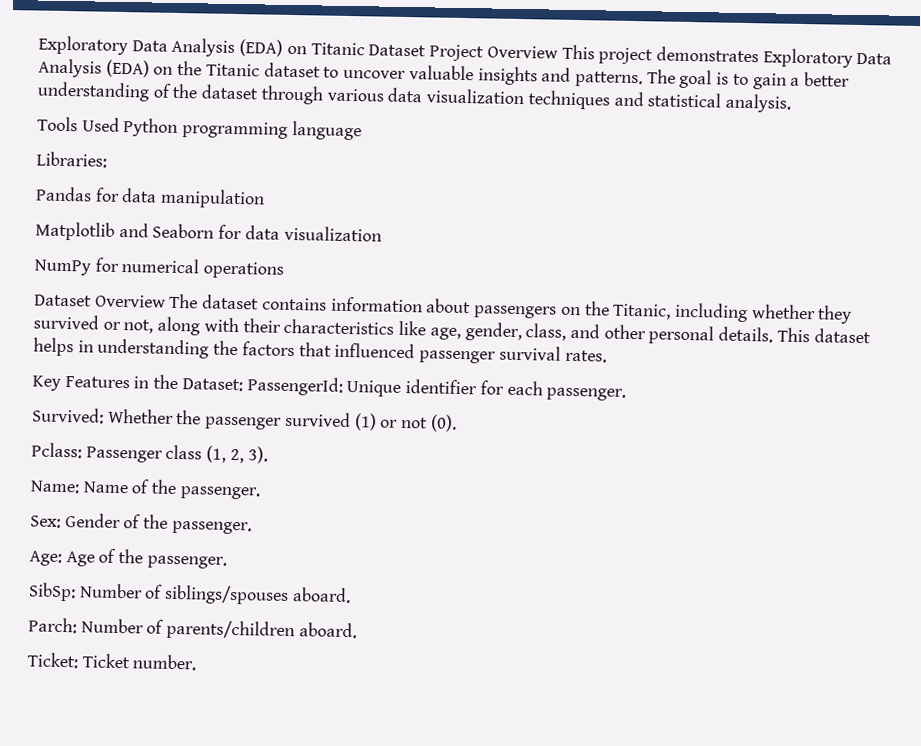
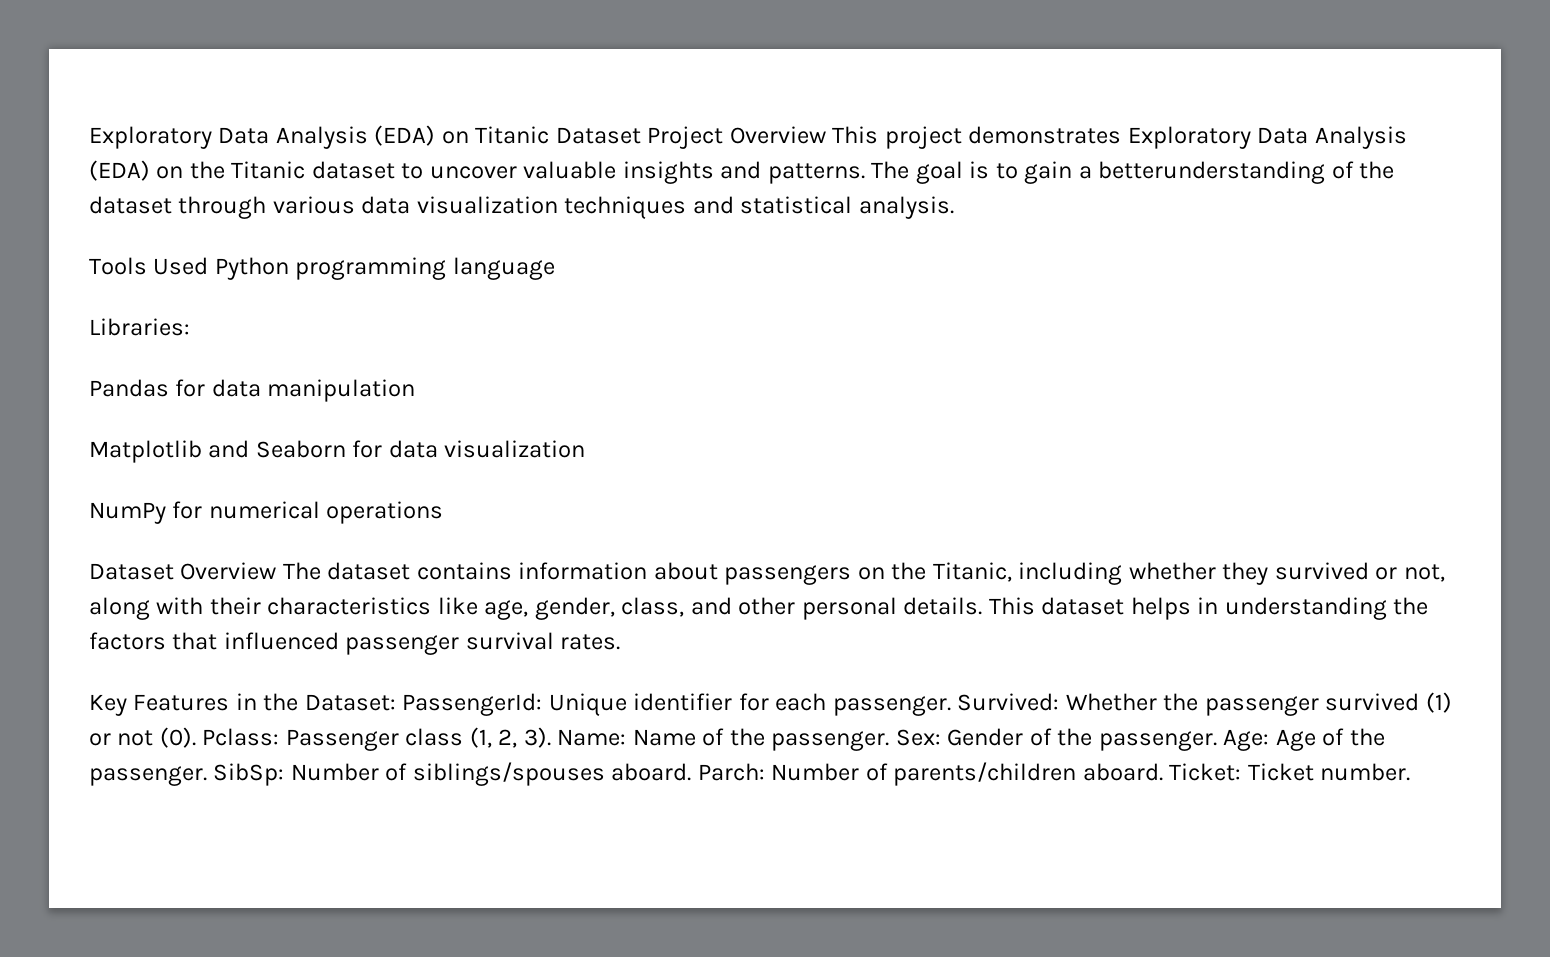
- The goal is to gain a better understanding of the dataset through various data visualization techniques and statistical analysis.
+ The goal is to gain a betterunderstanding of the dataset through various data visualization techniques and statistical analysis.
- Key Features in the Dataset: PassengerId: Unique identifier for each passenger.
- Survived: Whether the passenger survived (1) or not (0).
- Pclass: Passenger class (1, 2, 3).
- Name: Name of the passenger.
- Sex: Gender of the passenger.
- Age: Age of the passenger.
- SibSp: Number of siblings/spouses aboard.
- Parch: Number of parents/children aboard.
- Ticket: Ticket number.
+ Key Features in the Dataset: PassengerId: Unique identifier for each passenger. Survived: Whether the passenger survived (1) or not (0). Pclass: Passenger class (1, 2, 3). Name: Name of the passenger. Sex: Gender of the passenger. Age: Age of the passenger. SibSp: Number of siblings/spouses aboard. Parch: Number of parents/children aboard. Ticket: Ticket number.

